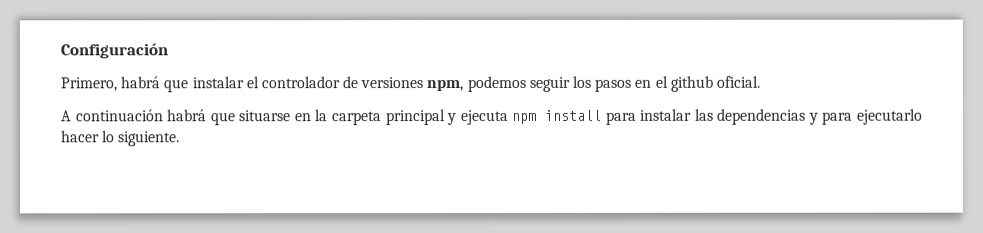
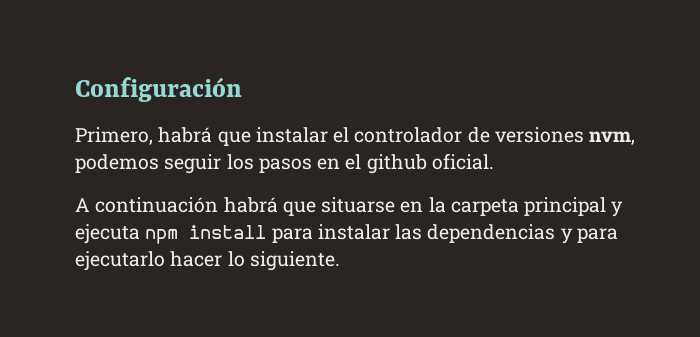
- Primero, habrá que instalar el controlador de versiones npm, podemos seguir los pasos en el github oficial.
+ Primero, habrá que instalar el controlador de versiones nvm, podemos seguir los pasos en el github oficial.

